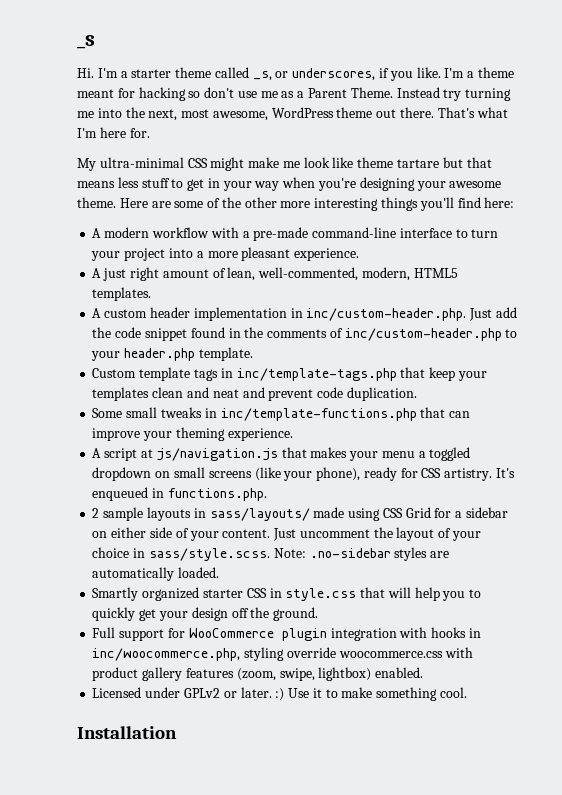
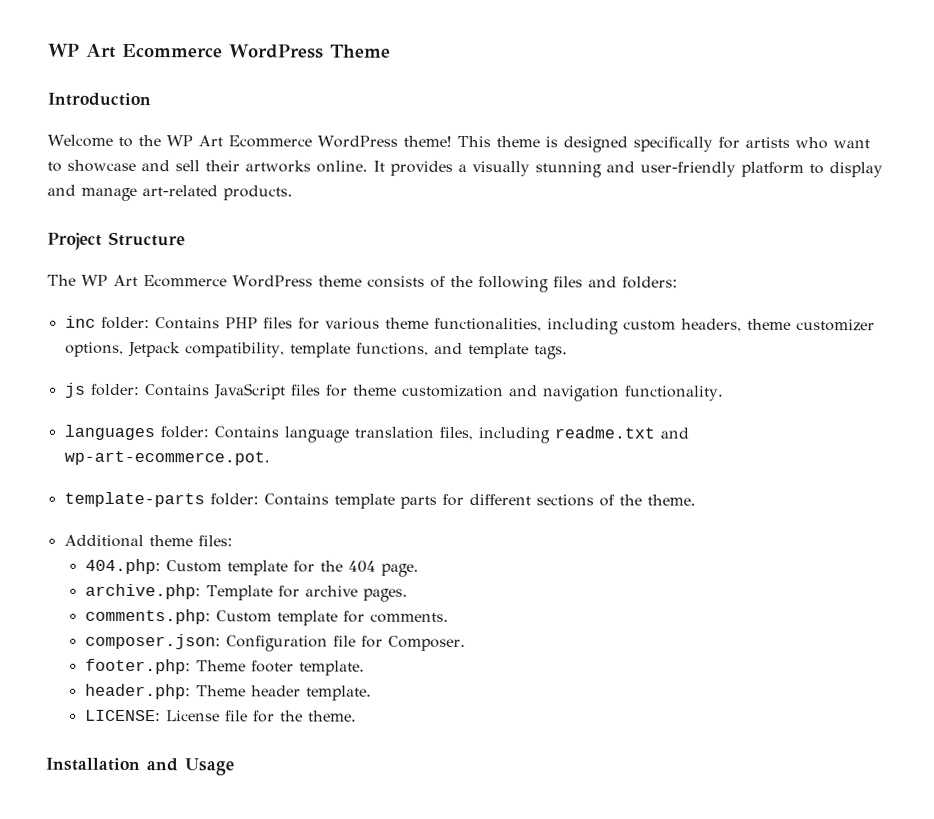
- _s
- Hi. I'm a starter theme called _s, or underscores, if you like. I'm a theme meant for hacking so don't use me as a Parent Theme. Instead try turning me into the next, most awesome, WordPress theme out there. That's what I'm here for.
- My ultra-minimal CSS might make me look like theme tartare but that means less stuff to get in your way when you're designing your awesome theme. Here are some of the other more interesting things you'll find here:
- A modern workflow with a pre-made command-line interface to turn your project into a more pleasant experience.
- A just right amount of lean, well-commented, modern, HTML5 templates.
- A custom header implementation in inc/custom-header.php. Just add the code snippet found in the comments of inc/custom-header.php to your header.php template.
- Custom template tags in inc/template-tags.php that keep your templates clean and neat and prevent code duplication.
- Some small tweaks in inc/template-functions.php that can improve your theming experience.
- A script at js/navigation.js that makes your menu a toggled dropdown on small screens (like your phone), ready for CSS artistry. It's enqueued in functions.php.
- 2 sample layouts in sass/layouts/ made using CSS Grid for a sidebar on either side of your content. Just uncomment the layout of your choice in sass/style.scss. Note: .no-sidebar styles are automatically loaded.
- Smartly organized starter CSS in style.css that will help you to quickly get your design off the ground.
- Full support for WooCommerce plugin integration with hooks in inc/woocommerce.php, styling override woocommerce.css with product gallery features (zoom, swipe, lightbox) enabled.
- Licensed under GPLv2 or later. :) Use it to make something cool.
+ WP Art Ecommerce WordPress Theme
+ Introduction
+ Welcome to the WP Art Ecommerce WordPress theme! This theme is designed specifically for artists who want to showcase and sell their artworks online. It provides a visually stunning and user-friendly platform to display and manage art-related products.
+ Project Structure
+ The WP Art Ecommerce WordPress theme consists of the following files and folders:
+ inc folder: Contains PHP files for various theme functionalities, including custom headers, theme customizer options, Jetpack compatibility, template functions, and template tags.
+ js folder: Contains JavaScript files for theme customization and navigation functionality.
+ languages folder: Contains language translation files, including readme.txt and wp-art-ecommerce.pot.
+ template-parts folder: Contains template parts for different sections of the theme.
+ Additional theme files:
+ 404.php: Custom template for the 404 page.
+ archive.php: Template for archive pages.
+ comments.php: Custom template for comments.
+ composer.json: Configuration file for Composer.
+ footer.php: Theme footer template.
+ header.php: Theme header template.
+ LICENSE: License file for the theme.
- Installation
+ Installation and Usage

